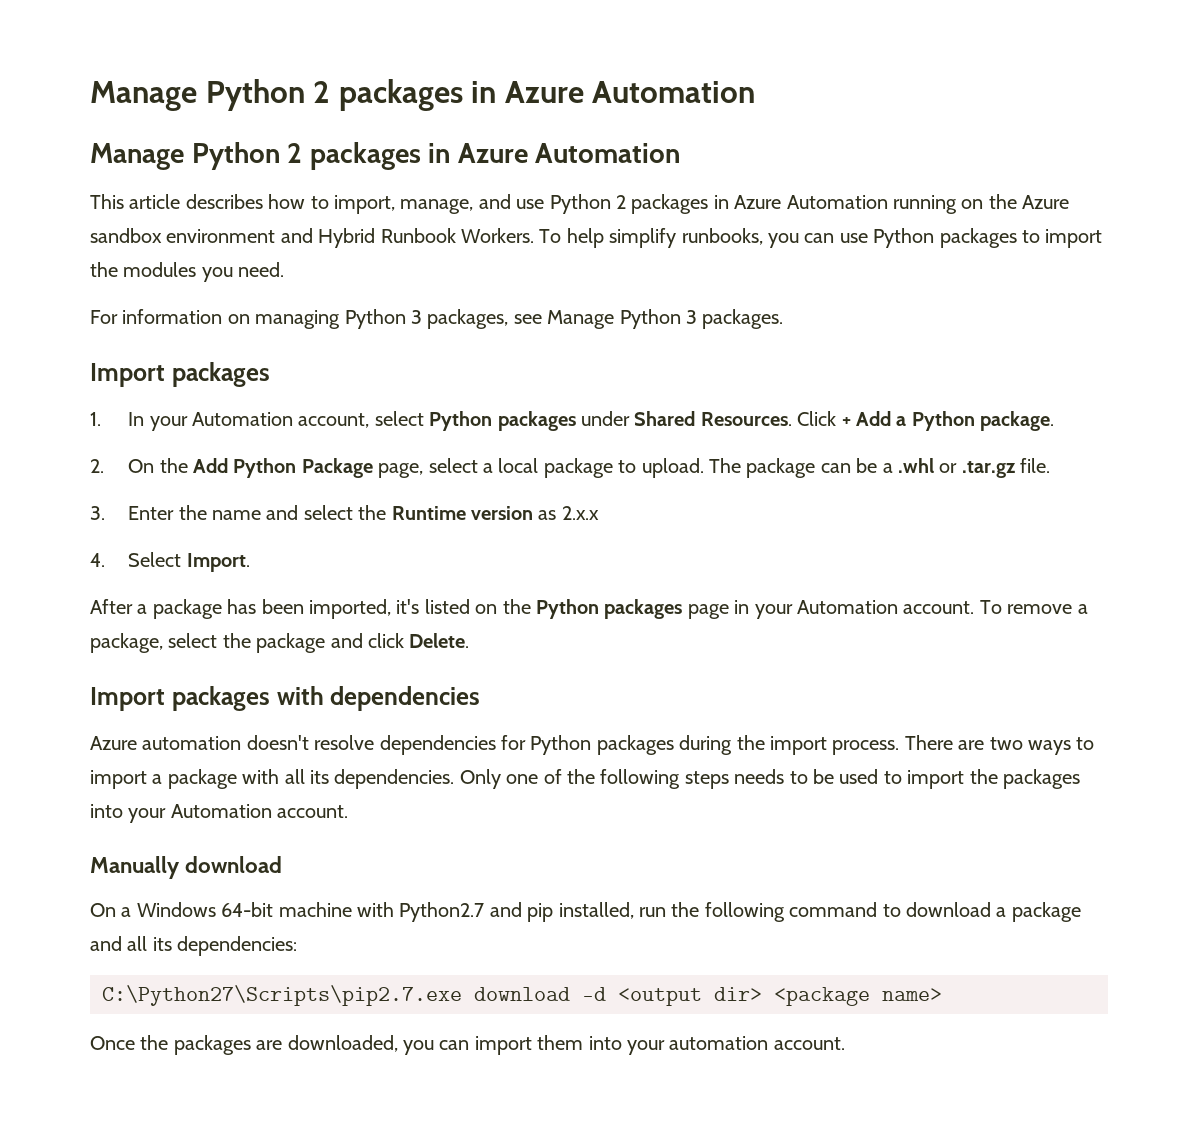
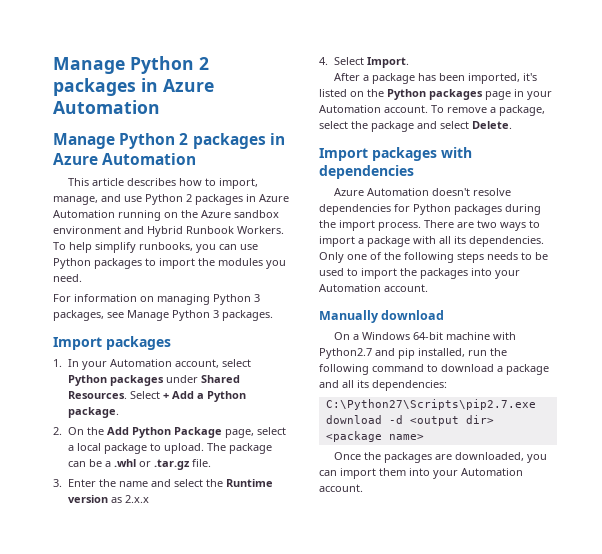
- Click + Add a Python package.
+ Select + Add a Python package.
- To remove a package, select the package and click Delete.
+ To remove a package, select the package and select Delete.
- Azure automation doesn't resolve dependencies for Python packages during the import process.
+ Azure Automation doesn't resolve dependencies for Python packages during the import process.
- Once the packages are downloaded, you can import them into your automation account.
+ Once the packages are downloaded, you can import them into your Automation account.

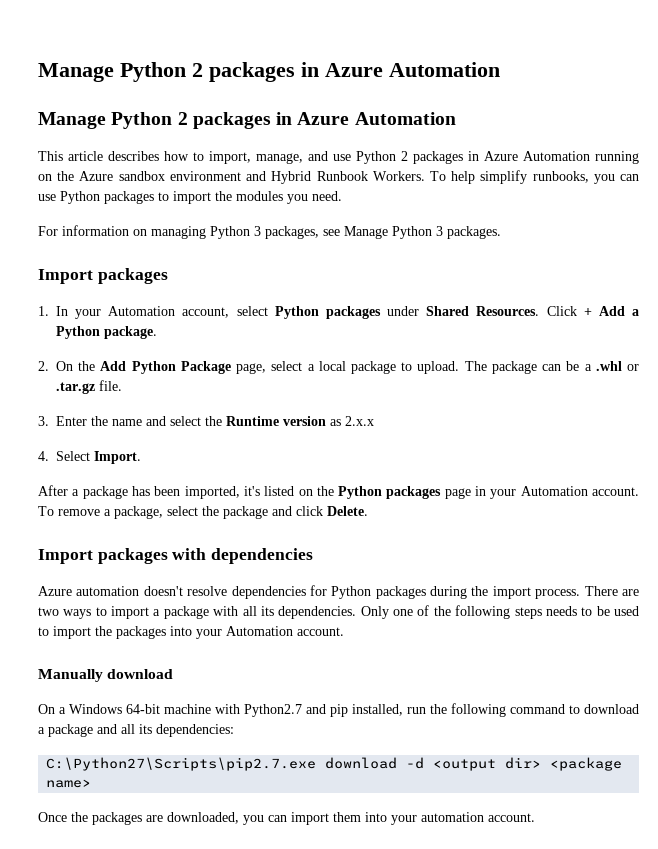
- Select + Add a Python package.
+ Click + Add a Python package.
- To remove a package, select the package and select Delete.
+ To remove a package, select the package and click Delete.
- Azure Automation doesn't resolve dependencies for Python packages during the import process.
+ Azure automation doesn't resolve dependencies for Python packages during the import process.
- Once the packages are downloaded, you can import them into your Automation account.
+ Once the packages are downloaded, you can import them into your automation account.

